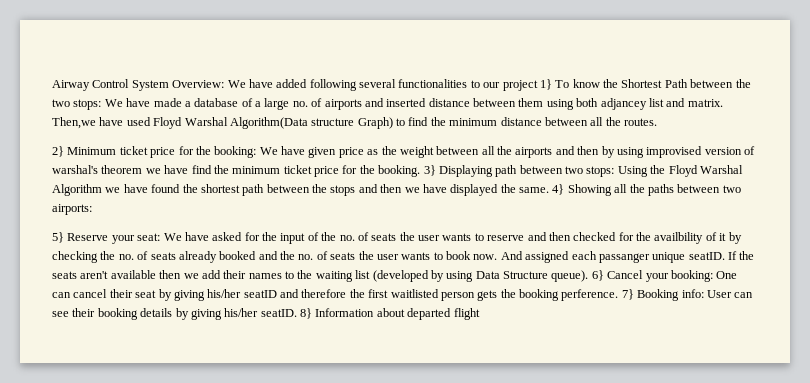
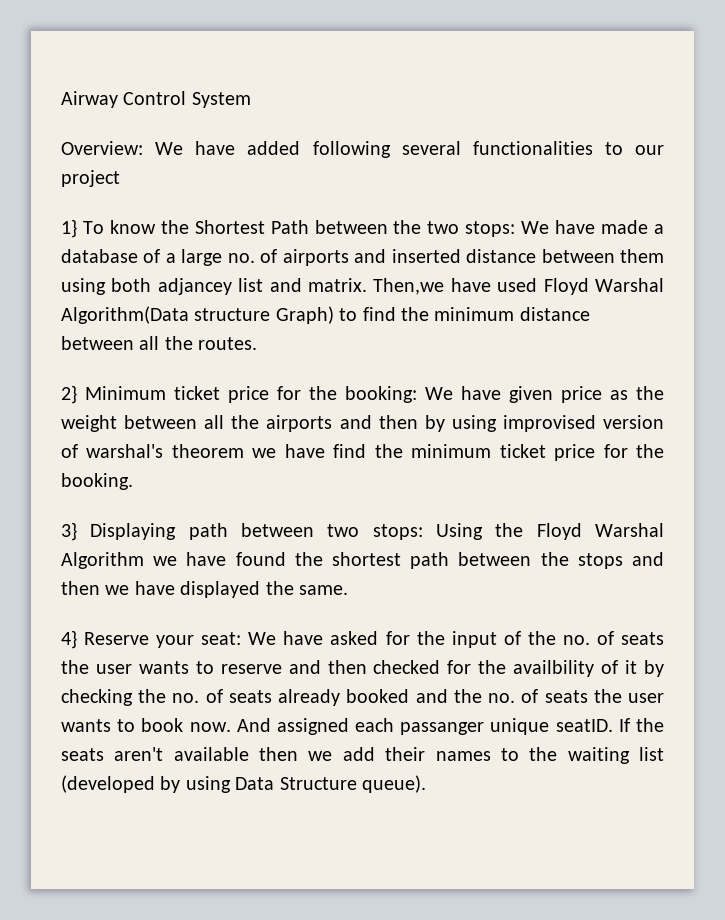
- Airway Control System Overview: We have added following several functionalities to our project 1} To know the Shortest Path between the two stops: We have made a database of a large no. of airports and inserted distance between them using both adjancey list and matrix.
+ Airway Control System
+ Overview: We have added following several functionalities to our project
+ 1} To know the Shortest Path between the two stops: We have made a database of a large no. of airports and inserted distance between them using both adjancey list and matrix.
- We have given price as the weight between all the airports and then by using improvised version of warshal's theorem we have find the minimum ticket price for the booking. 3} Displaying path between two stops:
+ We have given price as the weight between all the airports and then by using improvised version of warshal's theorem we have find the minimum ticket price for the booking.
+ 3} Displaying path between two stops:
- Using the Floyd Warshal Algorithm we have found the shortest path between the stops and then we have displayed the same. 4} Showing all the paths between two airports:
- 5} Reserve your seat:
+ Using the Floyd Warshal Algorithm we have found the shortest path between the stops and then we have displayed the same.
+ 4} Reserve your seat:
- 6} Cancel your booking: One can cancel their seat by giving his/her seatID and therefore the first waitlisted person gets the booking perference. 7} Booking info: User can see their booking details by giving his/her seatID. 8} Information about departed flight

